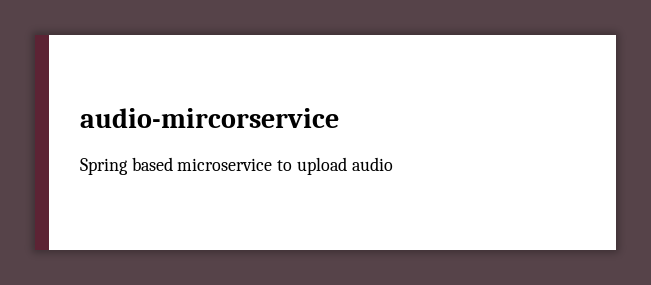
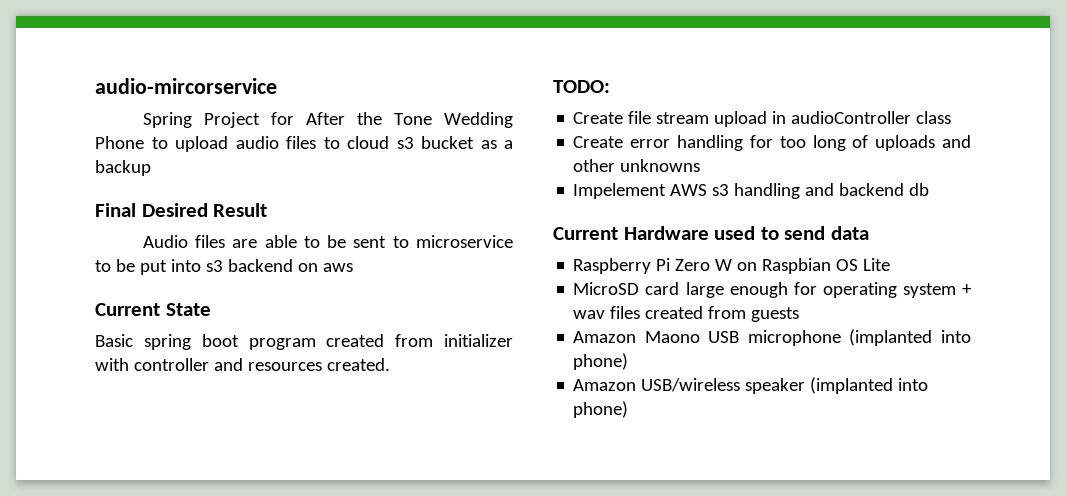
- Spring based microservice to upload audio
+ Spring Project for After the Tone Wedding Phone to upload audio files to cloud s3 bucket as a backup
+ Final Desired Result
+ Audio files are able to be sent to microservice to be put into s3 backend on aws
+ Current State
+ Basic spring boot program created from initializer with controller and resources created.
+ TODO:
+ Create file stream upload in audioController class
+ Create error handling for too long of uploads and other unknowns
+ Impelement AWS s3 handling and backend db
+ Current Hardware used to send data
+ Raspberry Pi Zero W on Raspbian OS Lite
+ MicroSD card large enough for operating system + wav files created from guests
+ Amazon Maono USB microphone (implanted into phone)
+ Amazon USB/wireless speaker (implanted into phone)

